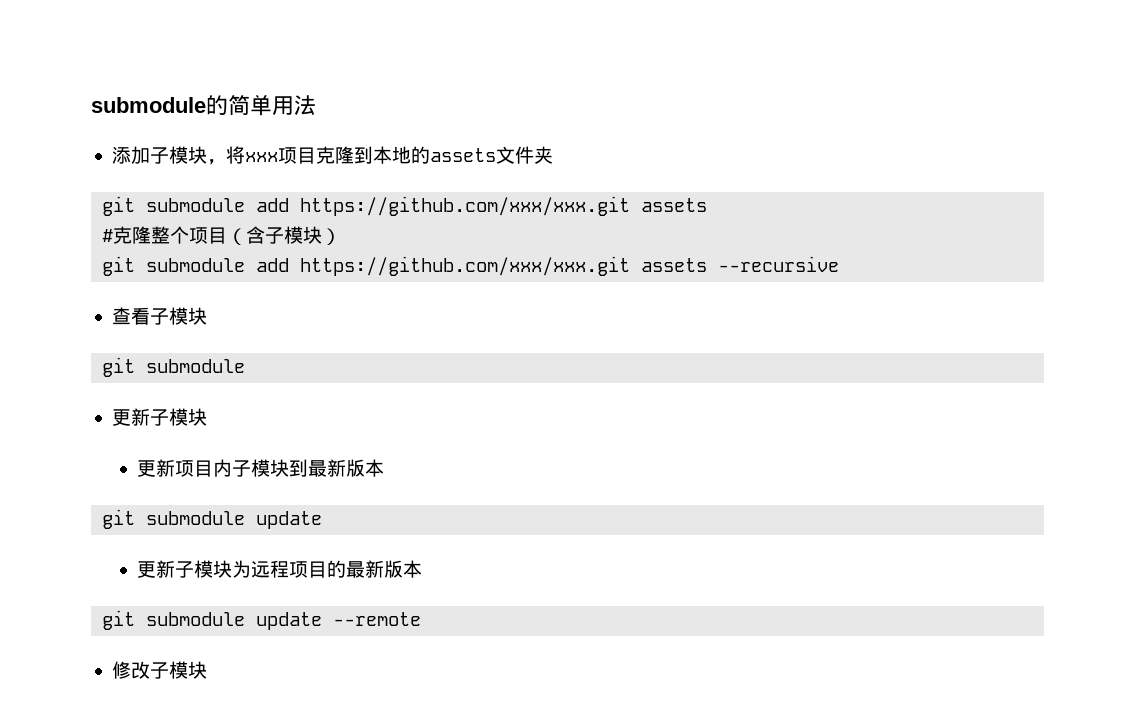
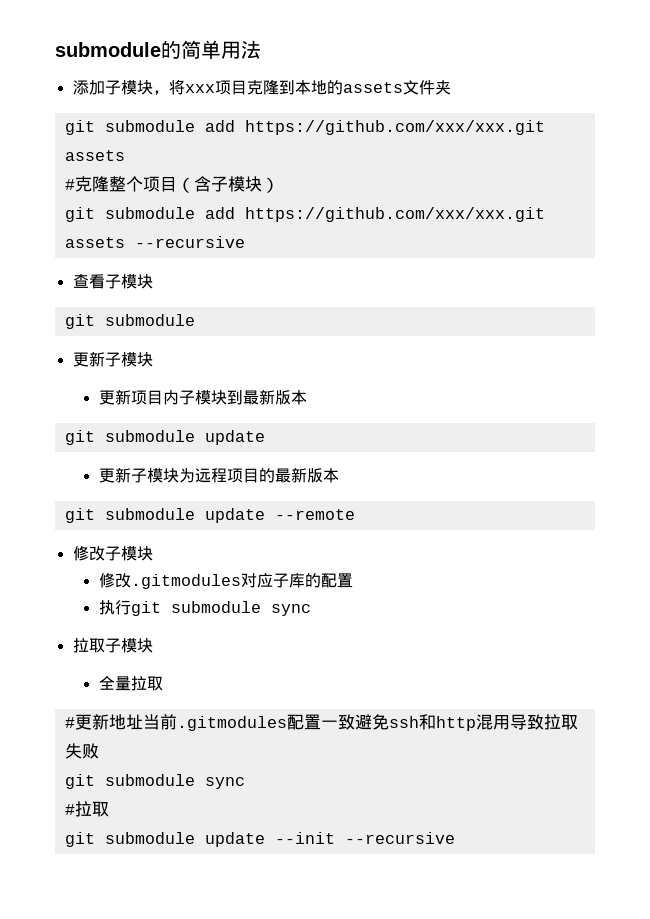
+ 修改.gitmodules对应子库的配置
+ 执行git submodule sync
+ 拉取子模块
+ 全量拉取
+ #更新地址当前.gitmodules配置一致避免ssh和http混用导致拉取失败
+ git submodule sync
+ #拉取
+ git submodule update --init --recursive

